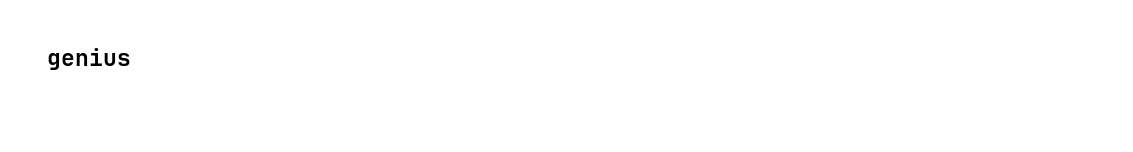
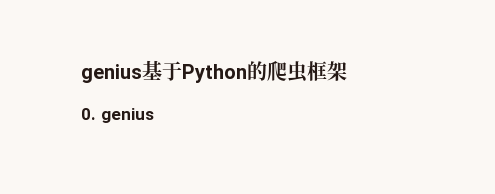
- genius
+ genius基于Python的爬虫框架
+ 0. genius

